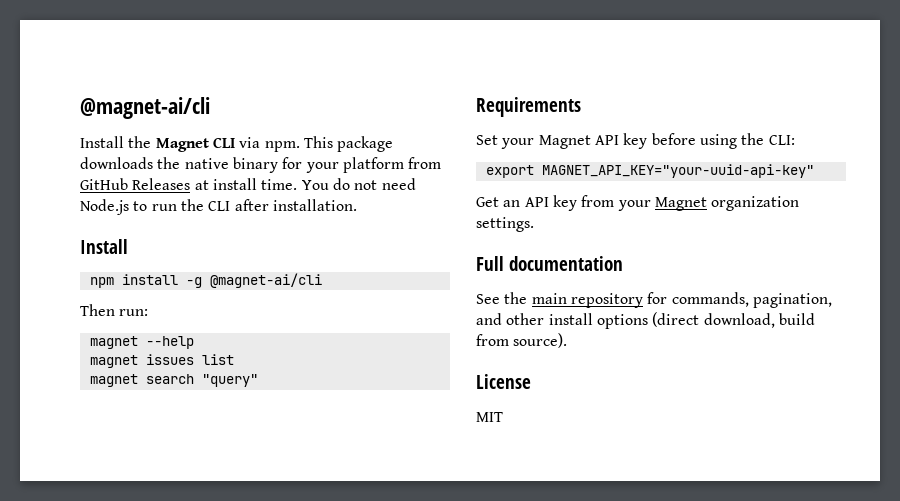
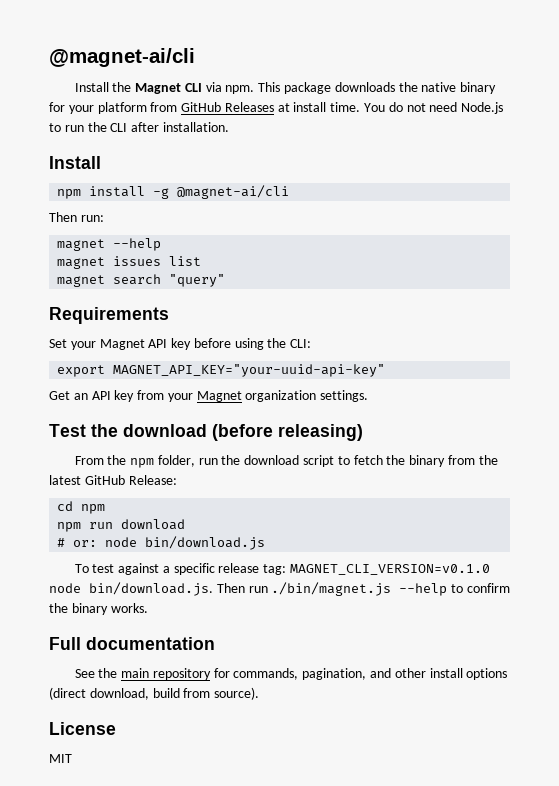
+ Test the download (before releasing)
+ From the npm folder, run the download script to fetch the binary from the latest GitHub Release:
+ cd npm
+ npm run download
+ # or: node bin/download.js
+ To test against a specific release tag: MAGNET_CLI_VERSION=v0.1.0 node bin/download.js. Then run ./bin/magnet.js --help to confirm the binary works.

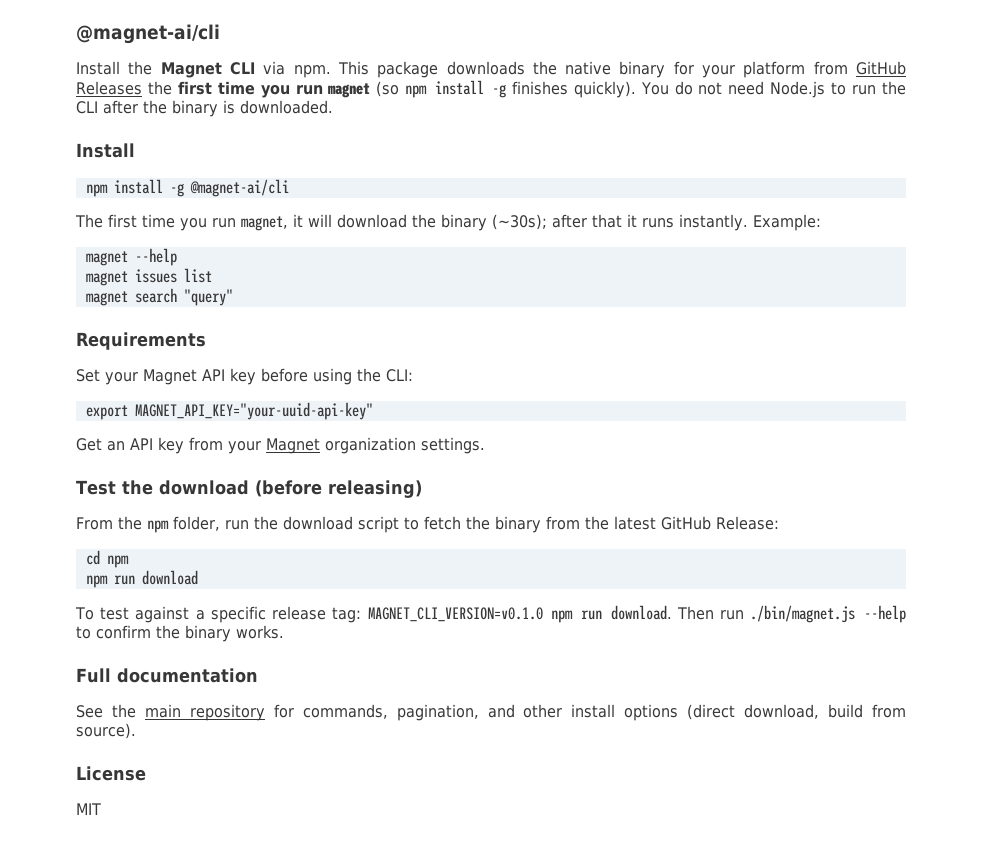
- This package downloads the native binary for your platform from GitHub Releases at install time.
+ This package downloads the native binary for your platform from GitHub Releases the first time you run magnet (so npm install -g finishes quickly).
- You do not need Node.js to run the CLI after installation.
+ You do not need Node.js to run the CLI after the binary is downloaded.
- Then run:
+ The first time you run magnet, it will download the binary (~30s); after that it runs instantly. Example:
- # or: node bin/download.js
- To test against a specific release tag: MAGNET_CLI_VERSION=v0.1.0 node bin/download.js. Then run ./bin/magnet.js --help to confirm the binary works.
+ To test against a specific release tag: MAGNET_CLI_VERSION=v0.1.0 npm run download. Then run ./bin/magnet.js --help to confirm the binary works.

